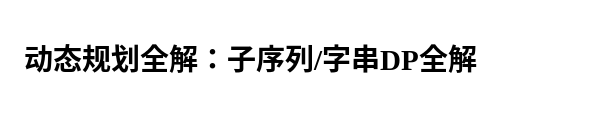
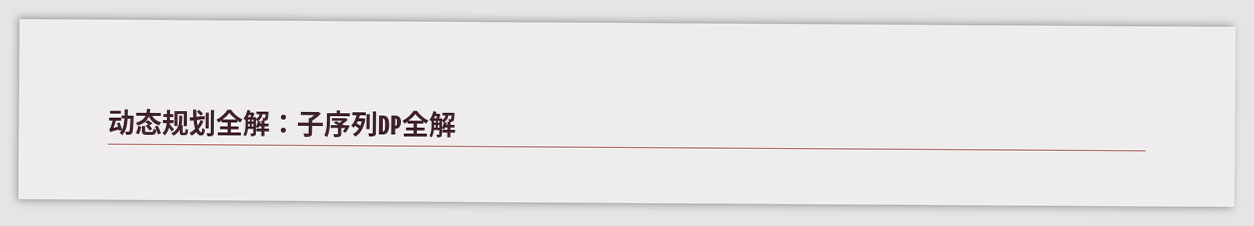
- 动态规划全解：子序列/字串DP全解
+ 动态规划全解：子序列DP全解

